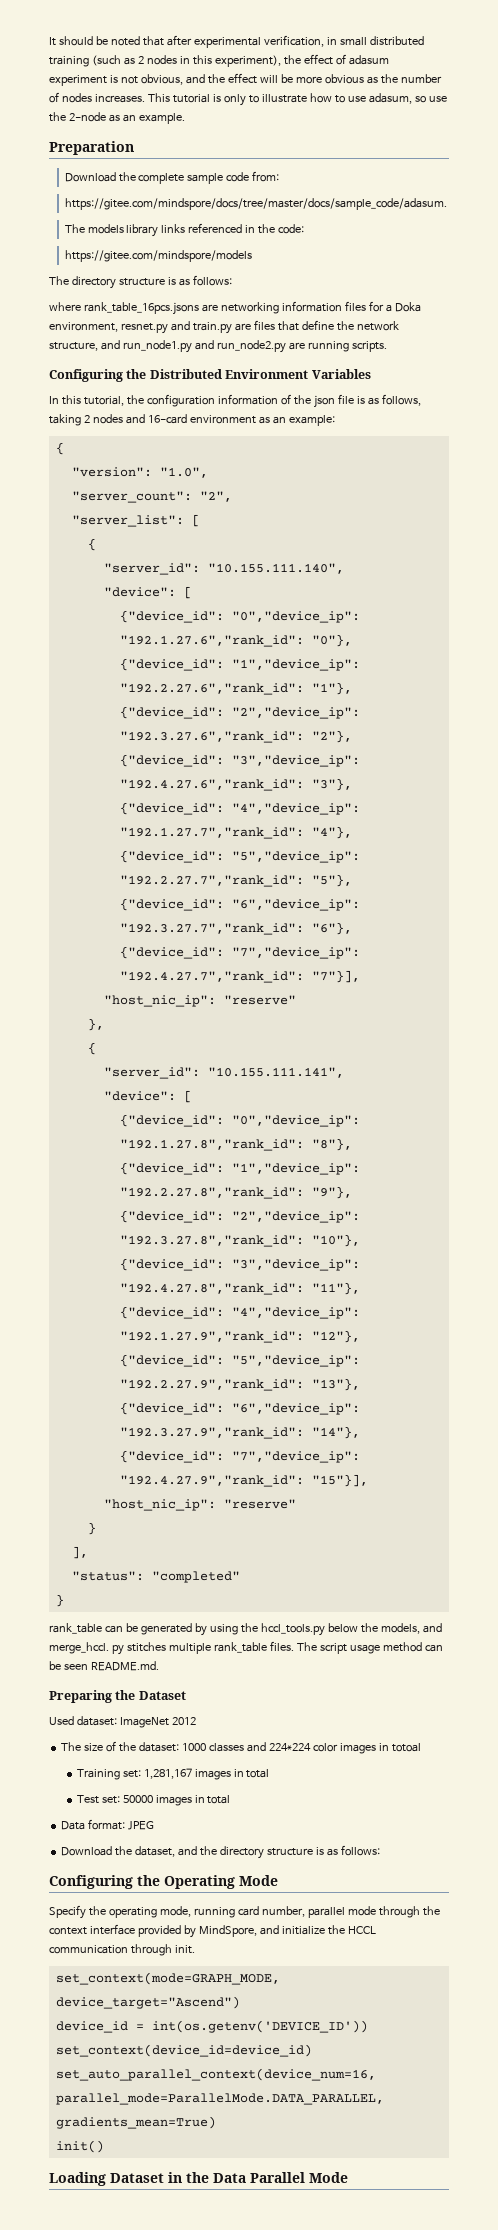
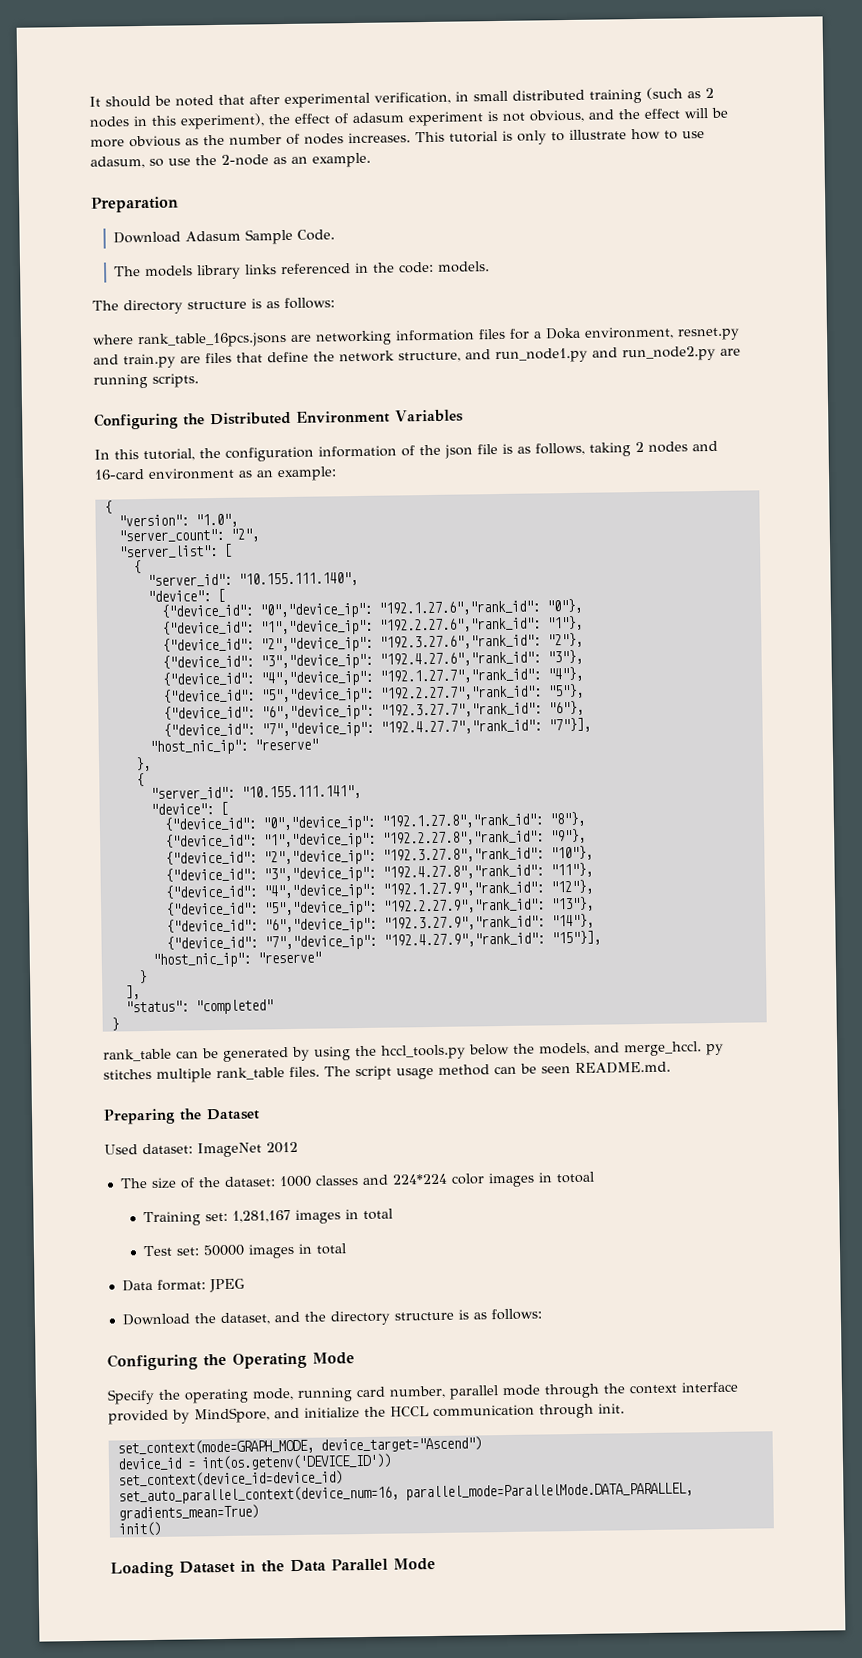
- Download the complete sample code from:
- https://gitee.com/mindspore/docs/tree/master/docs/sample_code/adasum.
+ Download Adasum Sample Code.
- The models library links referenced in the code:
- https://gitee.com/mindspore/models
+ The models library links referenced in the code: models.

